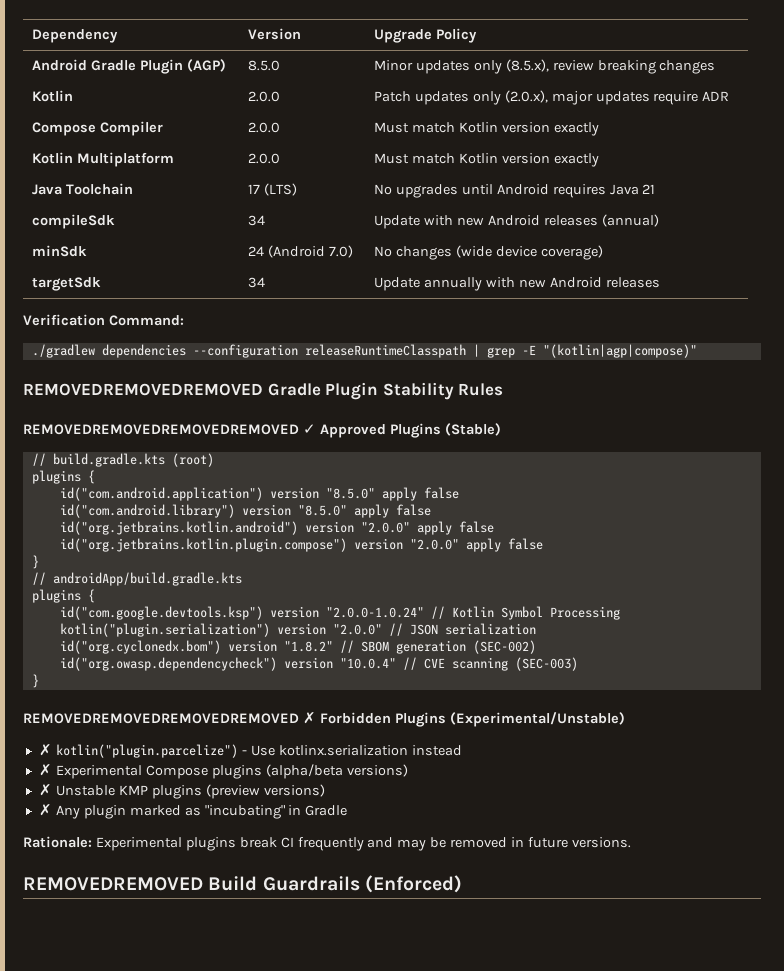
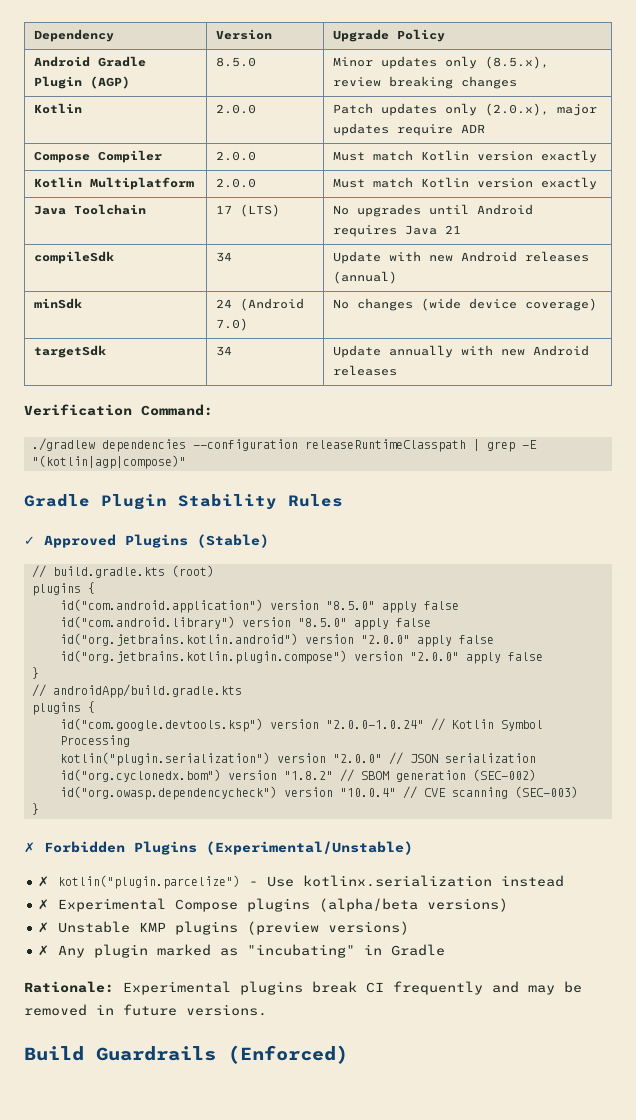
- REMOVEDREMOVEDREMOVED Gradle Plugin Stability Rules
+ Gradle Plugin Stability Rules
- REMOVEDREMOVEDREMOVEDREMOVED ✓ Approved Plugins (Stable)
+ ✓ Approved Plugins (Stable)
- REMOVEDREMOVEDREMOVEDREMOVED ✗ Forbidden Plugins (Experimental/Unstable)
+ ✗ Forbidden Plugins (Experimental/Unstable)
- REMOVEDREMOVED Build Guardrails (Enforced)
+ Build Guardrails (Enforced)

